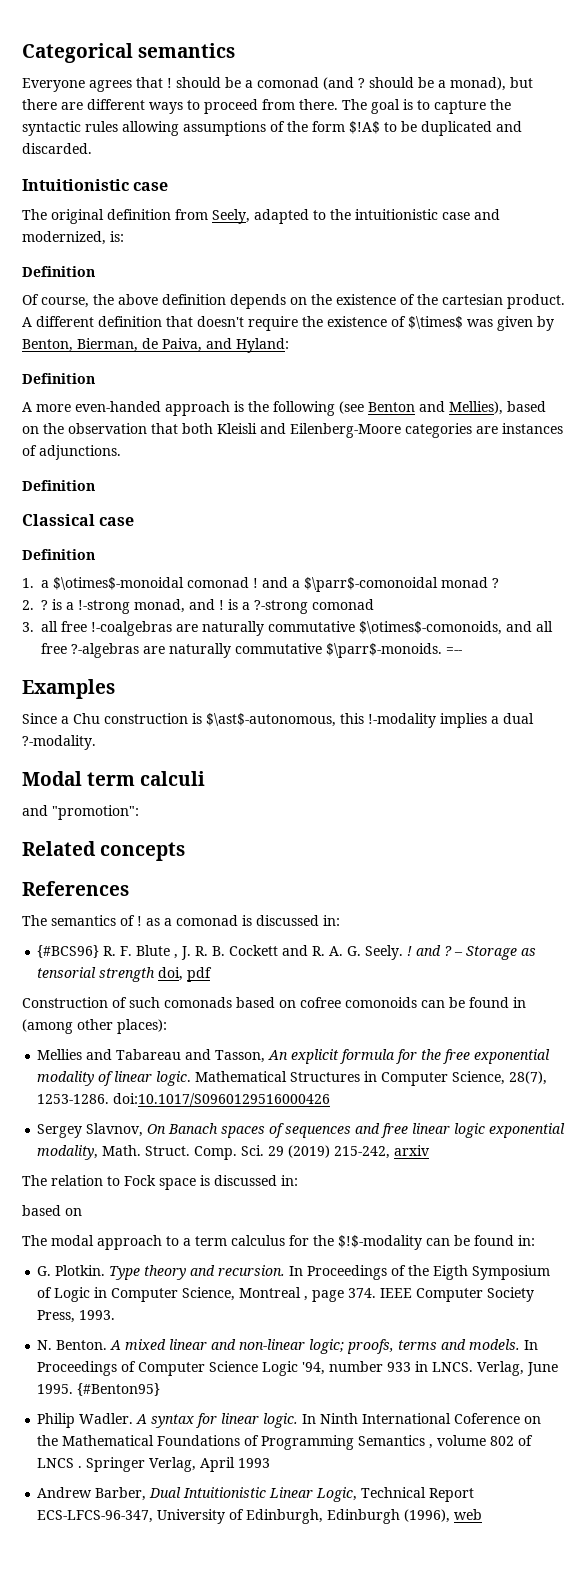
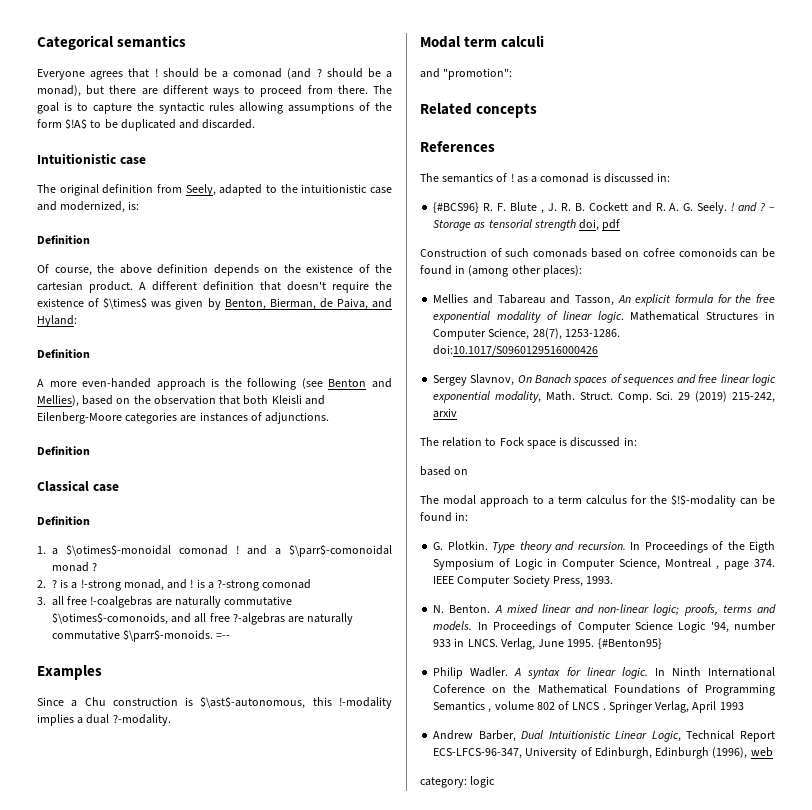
+ category: logic

